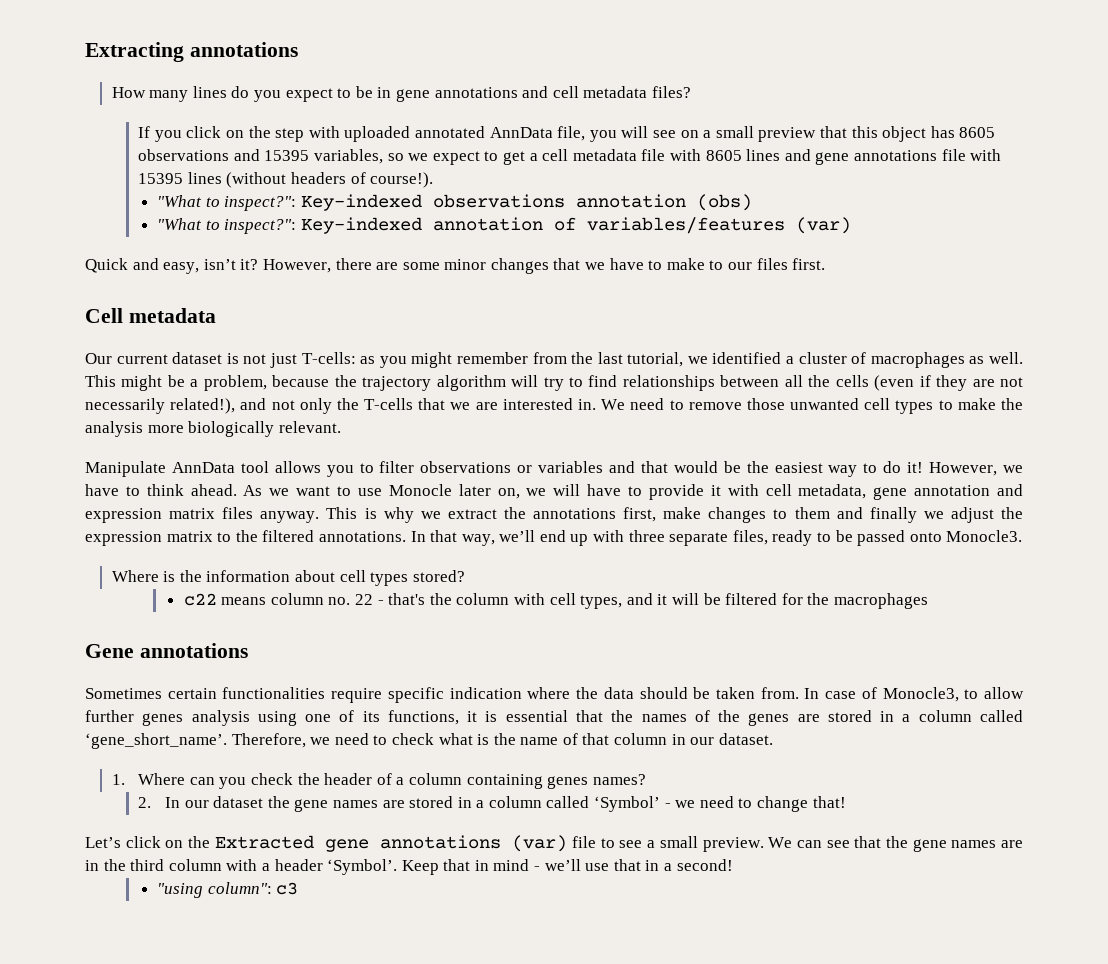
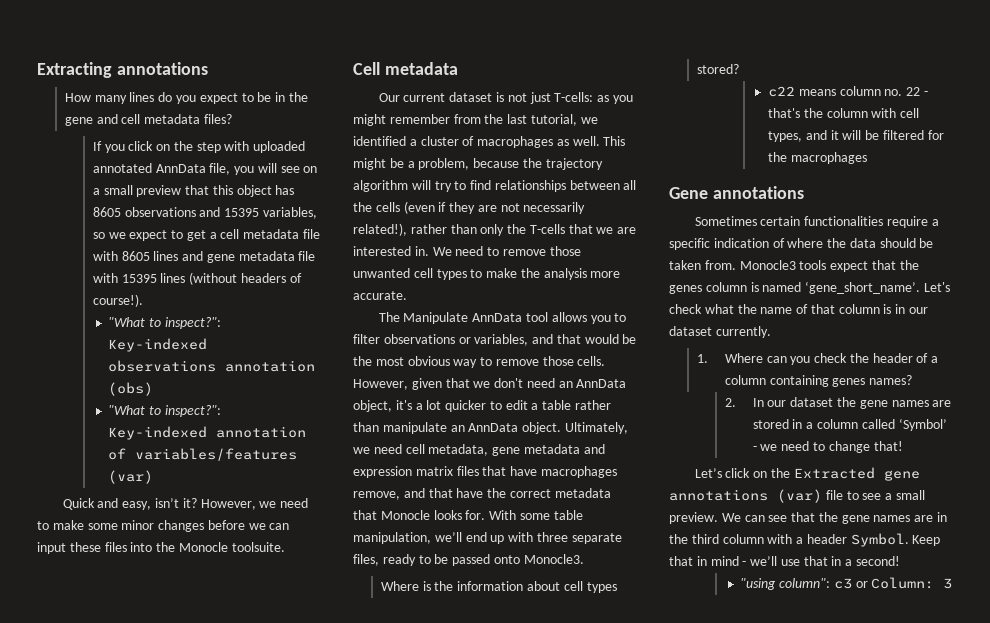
- How many lines do you expect to be in gene annotations and cell metadata files?
+ How many lines do you expect to be in the gene and cell metadata files?
- If you click on the step with uploaded annotated AnnData file, you will see on a small preview that this object has 8605 observations and 15395 variables, so we expect to get a cell metadata file with 8605 lines and gene annotations file with 15395 lines (without headers of course!).
+ If you click on the step with uploaded annotated AnnData file, you will see on a small preview that this object has 8605 observations and 15395 variables, so we expect to get a cell metadata file with 8605 lines and gene metadata file with 15395 lines (without headers of course!).
- However, there are some minor changes that we have to make to our files first.
+ However, we need to make some minor changes before we can input these files into the Monocle toolsuite.
- This might be a problem, because the trajectory algorithm will try to find relationships between all the cells (even if they are not necessarily related!), and not only the T-cells that we are interested in.
+ This might be a problem, because the trajectory algorithm will try to find relationships between all the cells (even if they are not necessarily related!), rather than only the T-cells that we are interested in.
- We need to remove those unwanted cell types to make the analysis more biologically relevant.
- Manipulate AnnData tool allows you to filter observations or variables and that would be the easiest way to do it! However, we have to think ahead. As we want to use Monocle later on, we will have to provide it with cell metadata, gene annotation and expression matrix files anyway. This is why we extract the annotations first, make changes to them and finally we adjust the expression matrix to the filtered annotations. In that way, we’ll end up with three separate files, ready to be passed onto Monocle3.
+ We need to remove those unwanted cell types to make the analysis more accurate.
+ The Manipulate AnnData tool allows you to filter observations or variables, and that would be the most obvious way to remove those cells. However, given that we don't need an AnnData object, it's a lot quicker to edit a table rather than manipulate an AnnData object. Ultimately, we need cell metadata, gene metadata and expression matrix files that have macrophages remove, and that have the correct metadata that Monocle looks for. With some table manipulation, we’ll end up with three separate files, ready to be passed onto Monocle3.
- Sometimes certain functionalities require specific indication where the data should be taken from.
+ Sometimes certain functionalities require a specific indication of where the data should be taken from.
- In case of Monocle3, to allow further genes analysis using one of its functions, it is essential that the names of the genes are stored in a column called ‘gene_short_name’. Therefore, we need to check what is the name of that column in our dataset.
+ Monocle3 tools expect that the genes column is named ‘gene_short_name’. Let's check what the name of that column is in our dataset currently.
- We can see that the gene names are in the third column with a header ‘Symbol’.
+ We can see that the gene names are in the third column with a header Symbol.
- "using column": c3
+ "using column": c3 or Column: 3

